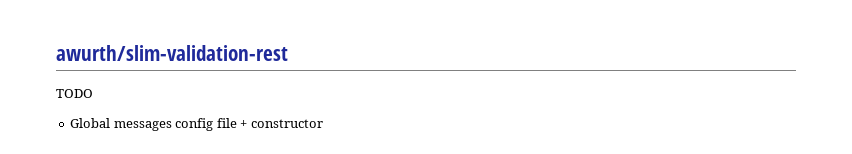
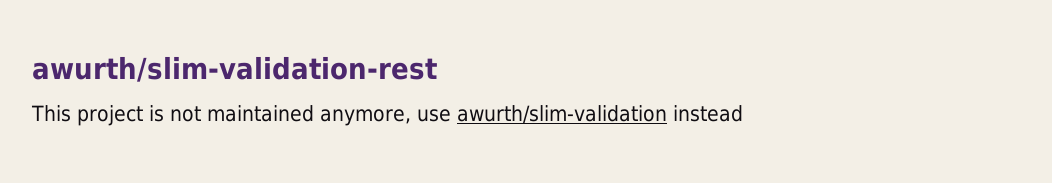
- TODO
- Global messages config file + constructor
+ This project is not maintained anymore, use awurth/slim-validation instead

